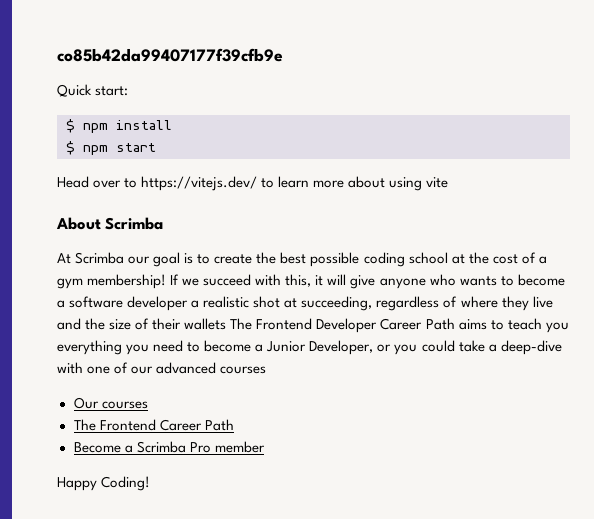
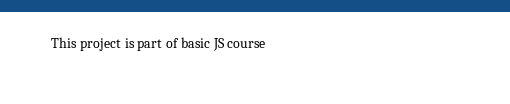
- co85b42da99407177f39cfb9e
- Quick start:
- $ npm install
- $ npm start
- Head over to https://vitejs.dev/ to learn more about using vite
- About Scrimba
- At Scrimba our goal is to create the best possible coding school at the cost of a gym membership! If we succeed with this, it will give anyone who wants to become a software developer a realistic shot at succeeding, regardless of where they live and the size of their wallets The Frontend Developer Career Path aims to teach you everything you need to become a Junior Developer, or you could take a deep-dive with one of our advanced courses
- Our courses
- The Frontend Career Path
- Become a Scrimba Pro member
- Happy Coding!
+ This project is part of basic JS course

